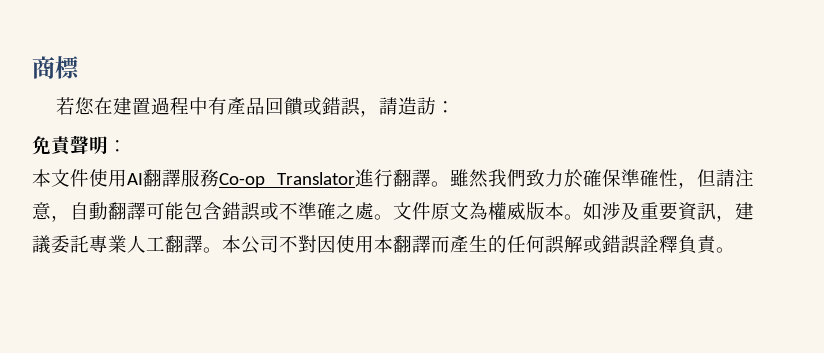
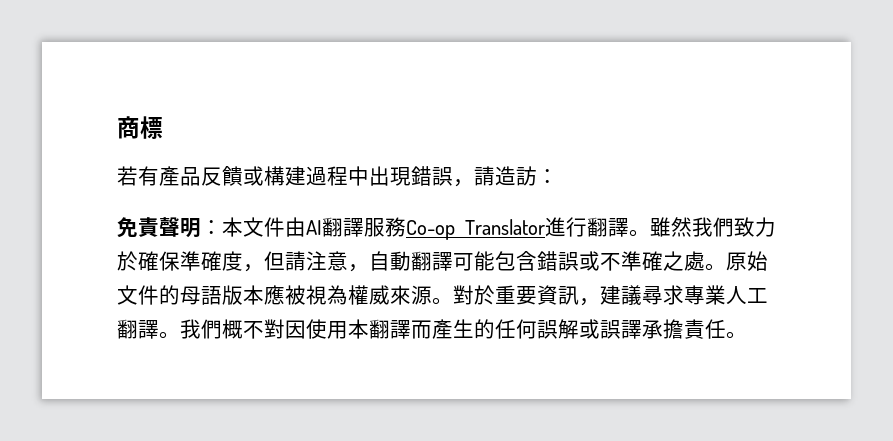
- 若您在建置過程中有產品回饋或錯誤，請造訪：
+ 若有產品反饋或構建過程中出現錯誤，請造訪：
- 免責聲明：
- 本文件使用AI翻譯服務Co-op Translator進行翻譯。
+ 免責聲明：本文件由AI翻譯服務Co-op Translator進行翻譯。
- 雖然我們致力於確保準確性，但請注意，自動翻譯可能包含錯誤或不準確之處。
+ 雖然我們致力於確保準確度，但請注意，自動翻譯可能包含錯誤或不準確之處。
- 文件原文為權威版本。如涉及重要資訊，建議委託專業人工翻譯。
+ 原始文件的母語版本應被視為權威來源。對於重要資訊，建議尋求專業人工翻譯。
- 本公司不對因使用本翻譯而產生的任何誤解或錯誤詮釋負責。
+ 我們概不對因使用本翻譯而產生的任何誤解或誤譯承擔責任。

